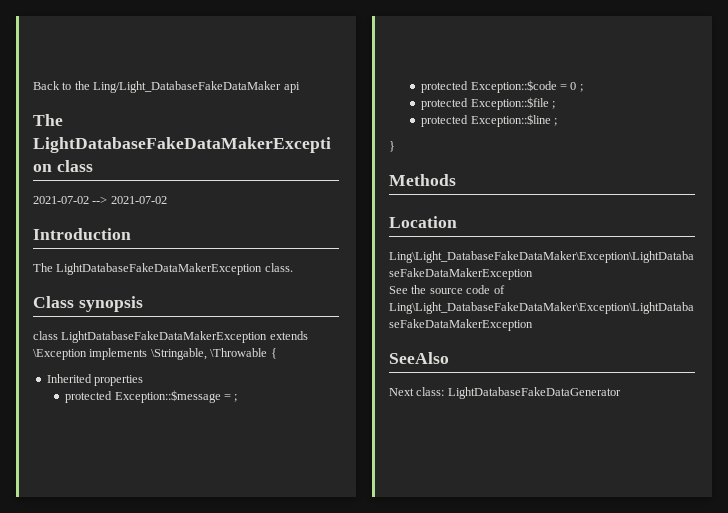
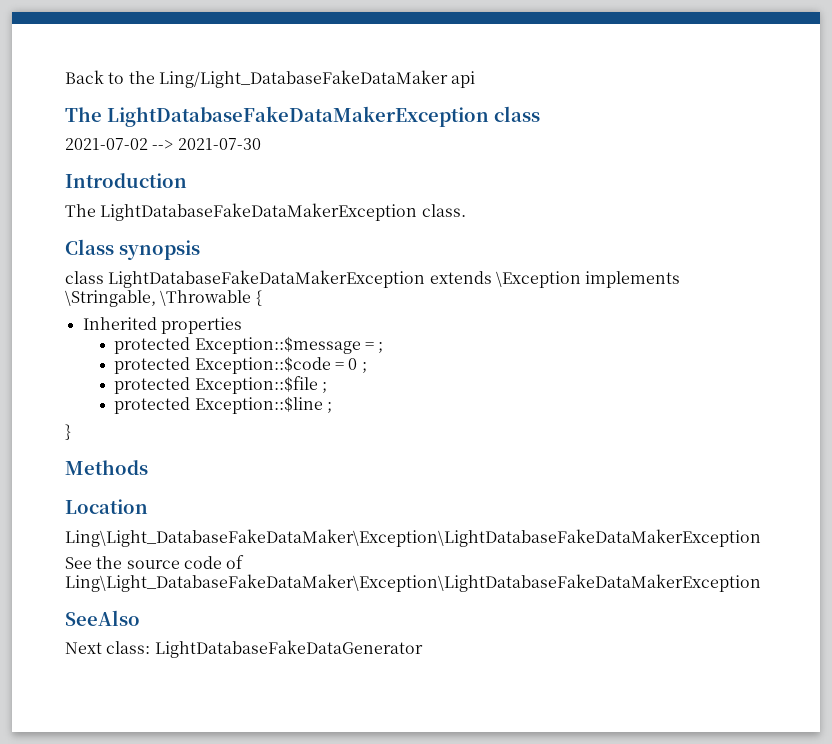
- 2021-07-02 --> 2021-07-02
+ 2021-07-02 --> 2021-07-30

